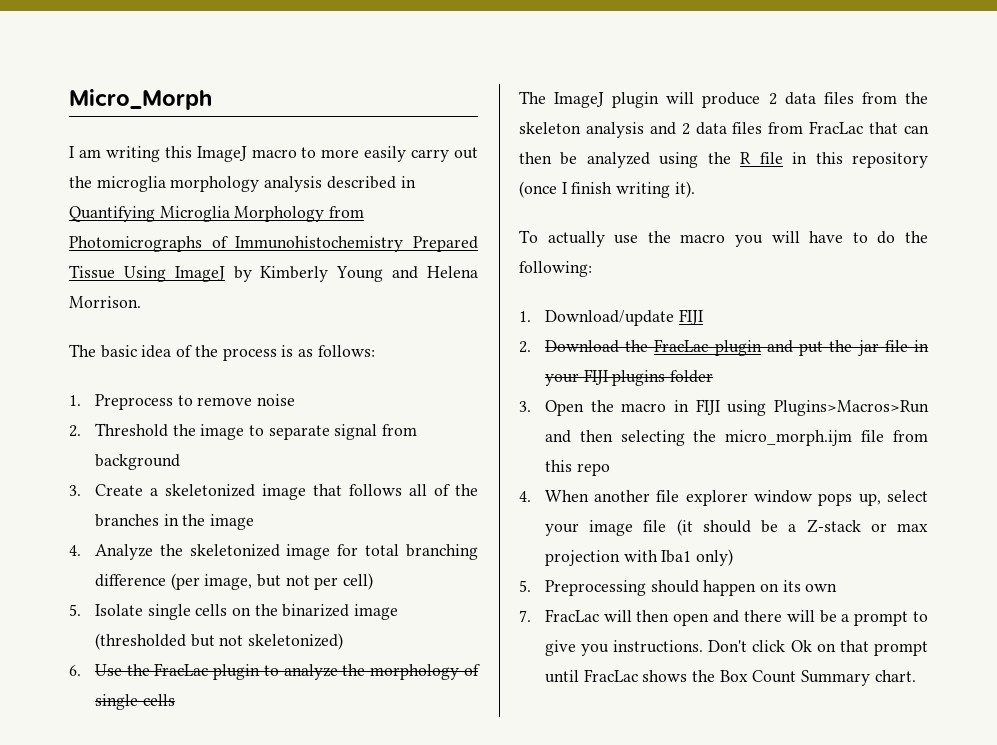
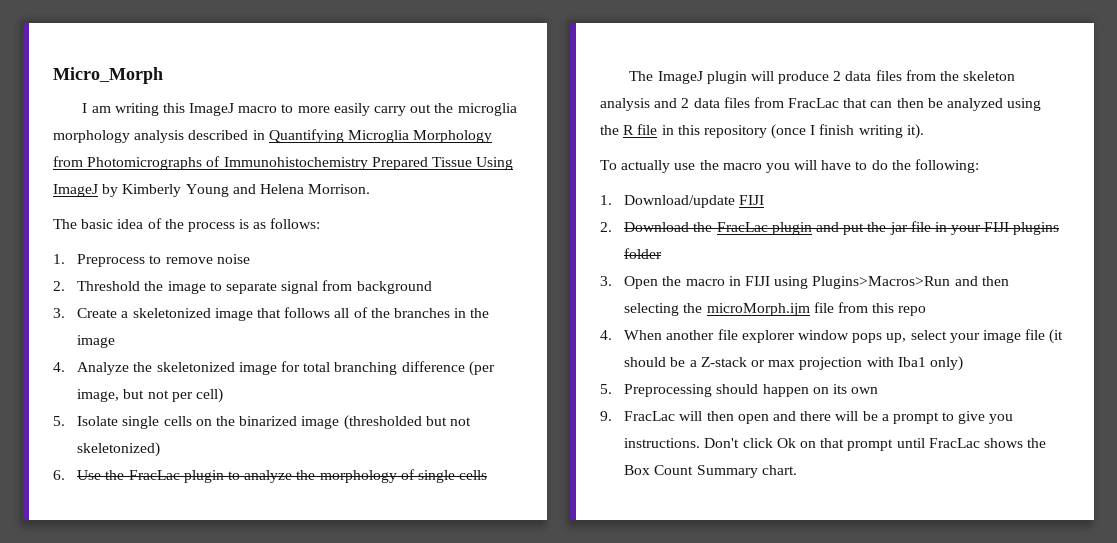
- 3. Open the macro in FIJI using Plugins>Macros>Run and then selecting the micro_morph.ijm file from this repo
+ 3. Open the macro in FIJI using Plugins>Macros>Run and then selecting the microMorph.ijm file from this repo
- 7. FracLac will then open and there will be a prompt to give you instructions.
+ 9. FracLac will then open and there will be a prompt to give you instructions.

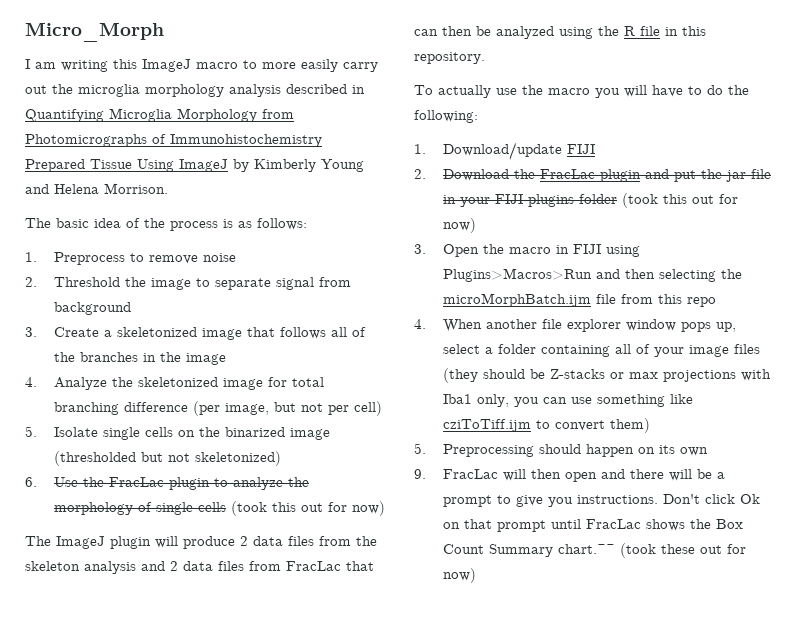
- 6. Use the FracLac plugin to analyze the morphology of single cells
+ 6. Use the FracLac plugin to analyze the morphology of single cells (took this out for now)
- The ImageJ plugin will produce 2 data files from the skeleton analysis and 2 data files from FracLac that can then be analyzed using the R file in this repository (once I finish writing it).
+ The ImageJ plugin will produce 2 data files from the skeleton analysis and 2 data files from FracLac that can then be analyzed using the R file in this repository.
- 2. Download the FracLac plugin and put the jar file in your FIJI plugins folder
+ 2. Download the FracLac plugin and put the jar file in your FIJI plugins folder (took this out for now)
- 3. Open the macro in FIJI using Plugins>Macros>Run and then selecting the microMorph.ijm file from this repo
+ 3. Open the macro in FIJI using Plugins>Macros>Run and then selecting the microMorphBatch.ijm file from this repo
- 4. When another file explorer window pops up, select your image file (it should be a Z-stack or max projection with Iba1 only)
+ 4. When another file explorer window pops up, select a folder containing all of your image files (they should be Z-stacks or max projections with Iba1 only, you can use something like cziToTiff.ijm to convert them)
- Don't click Ok on that prompt until FracLac shows the Box Count Summary chart.
+ Don't click Ok on that prompt until FracLac shows the Box Count Summary chart.~~ (took these out for now)

